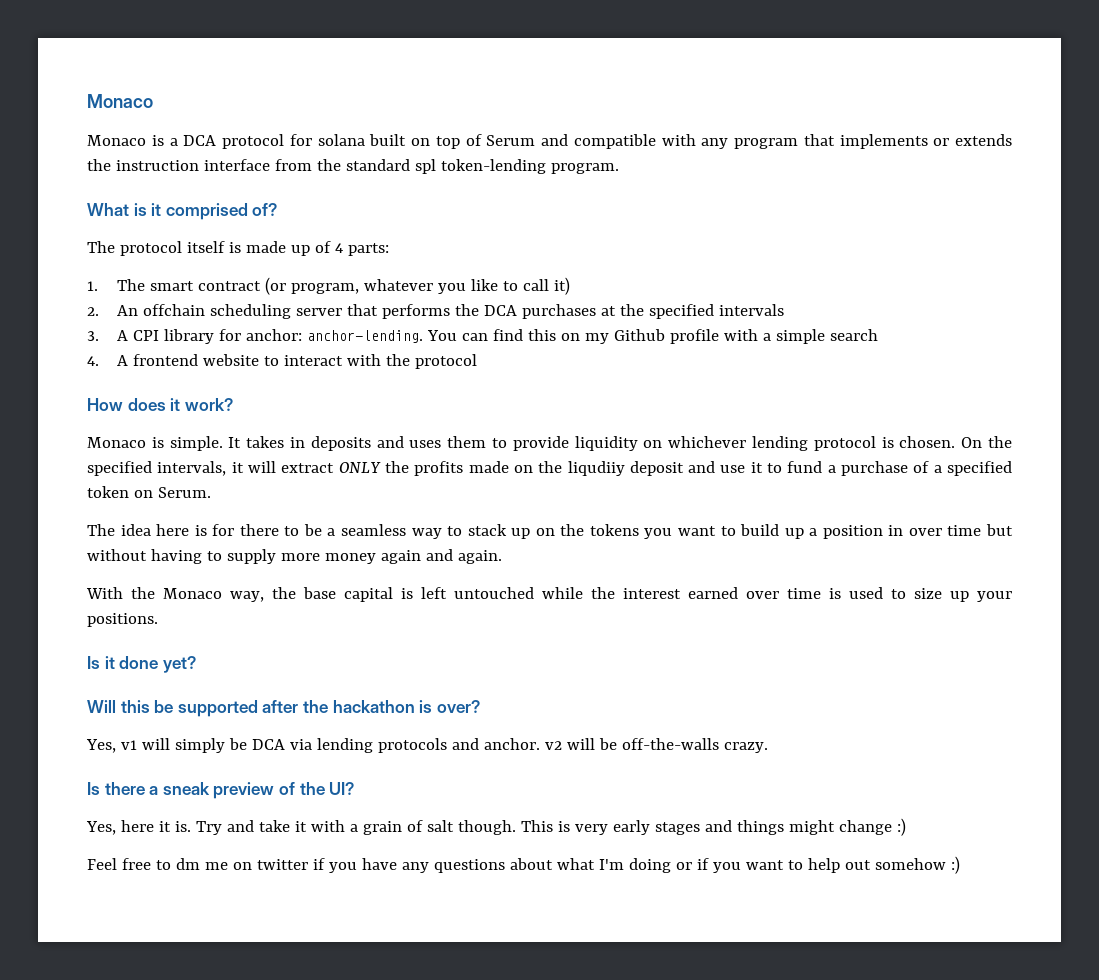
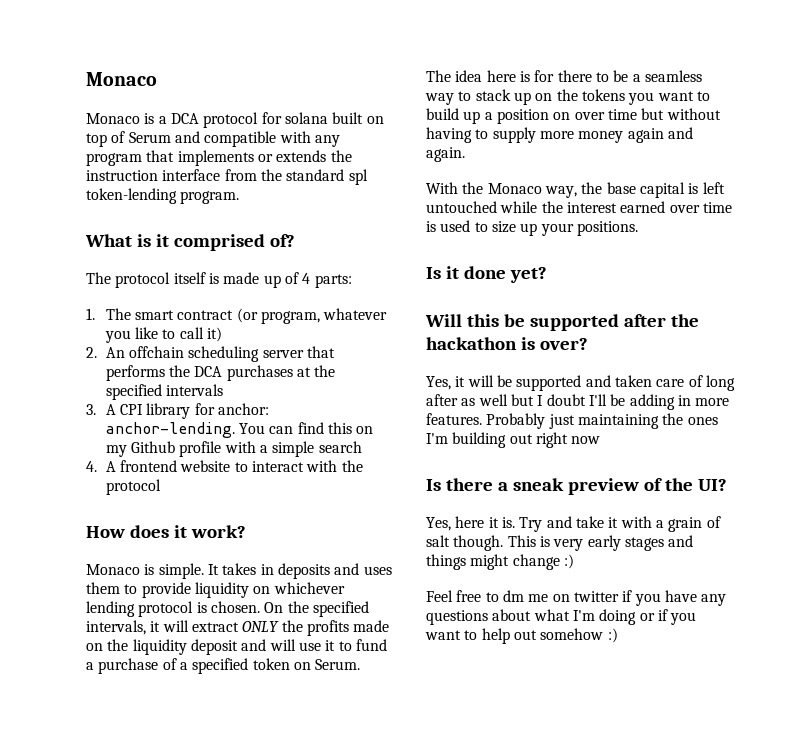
- On the specified intervals, it will extract ONLY the profits made on the liqudiiy deposit and use it to fund a purchase of a specified token on Serum.
+ On the specified intervals, it will extract ONLY the profits made on the liquidity deposit and will use it to fund a purchase of a specified token on Serum.
- The idea here is for there to be a seamless way to stack up on the tokens you want to build up a position in over time but without having to supply more money again and again.
+ The idea here is for there to be a seamless way to stack up on the tokens you want to build up a position on over time but without having to supply more money again and again.
- Yes, v1 will simply be DCA via lending protocols and anchor. v2 will be off-the-walls crazy.
+ Yes, it will be supported and taken care of long after as well but I doubt I'll be adding in more features. Probably just maintaining the ones I'm building out right now

